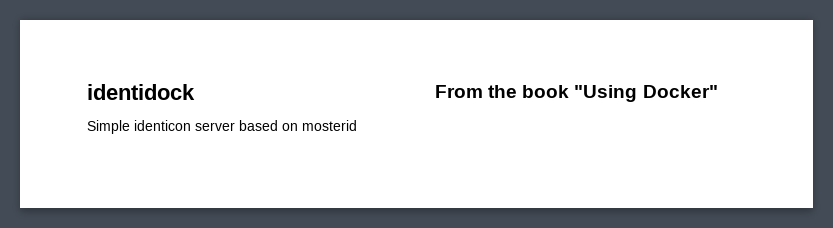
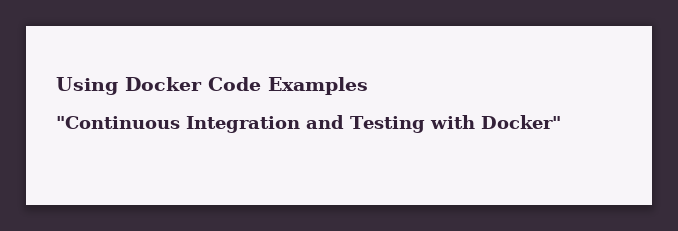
- identidock
- Simple identicon server based on mosterid
- From the book "Using Docker"
+ Using Docker Code Examples
+ "Continuous Integration and Testing with Docker"

